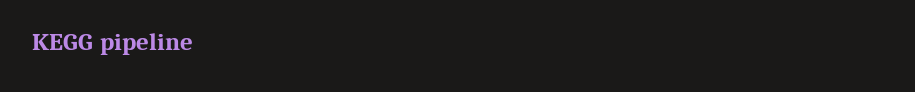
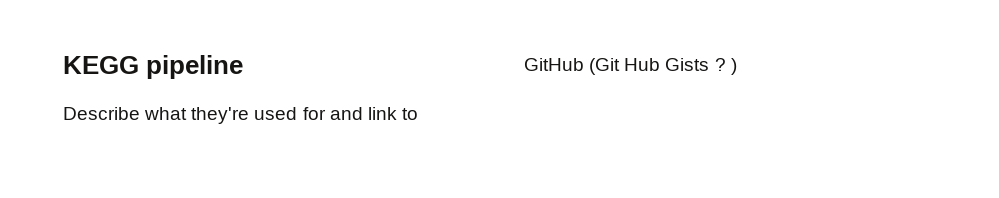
+ Describe what they're used for and link to GitHub (Git Hub Gists ? )

